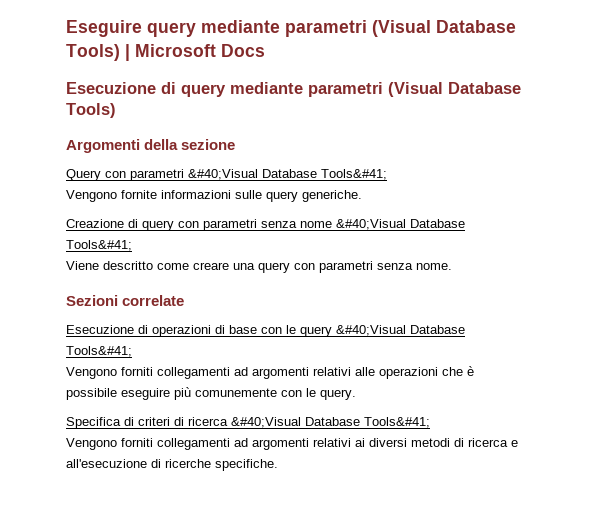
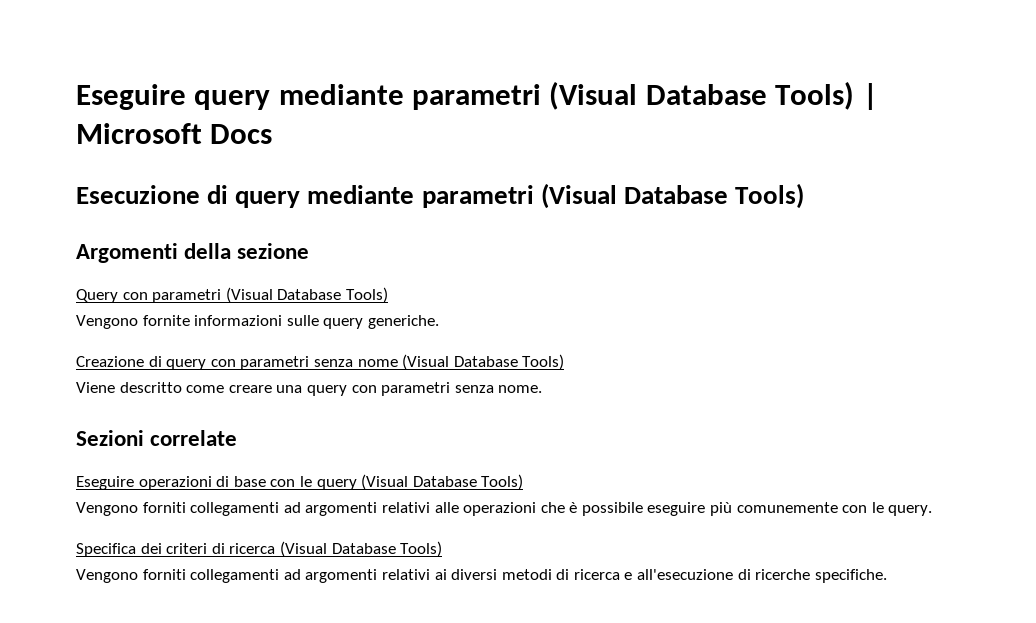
- Query con parametri &#40;Visual Database Tools&#41;
+ Query con parametri (Visual Database Tools)
- Creazione di query con parametri senza nome &#40;Visual Database Tools&#41;
+ Creazione di query con parametri senza nome (Visual Database Tools)
- Esecuzione di operazioni di base con le query &#40;Visual Database Tools&#41;
+ Eseguire operazioni di base con le query (Visual Database Tools)
- Specifica di criteri di ricerca &#40;Visual Database Tools&#41;
+ Specifica dei criteri di ricerca (Visual Database Tools)

